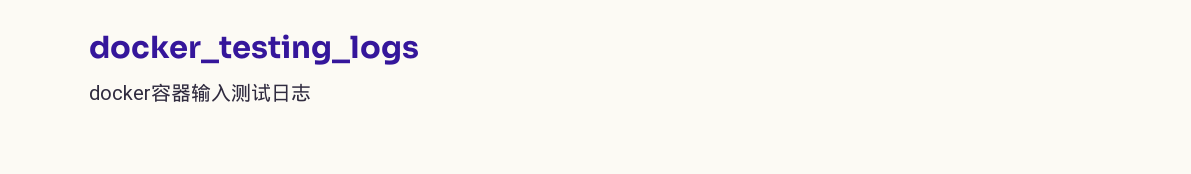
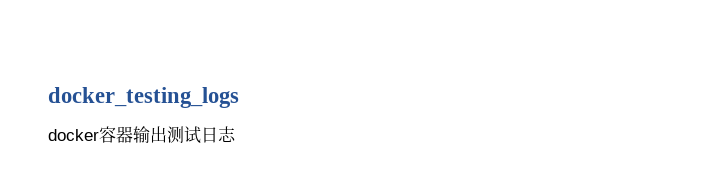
- docker容器输入测试日志
+ docker容器输出测试日志

